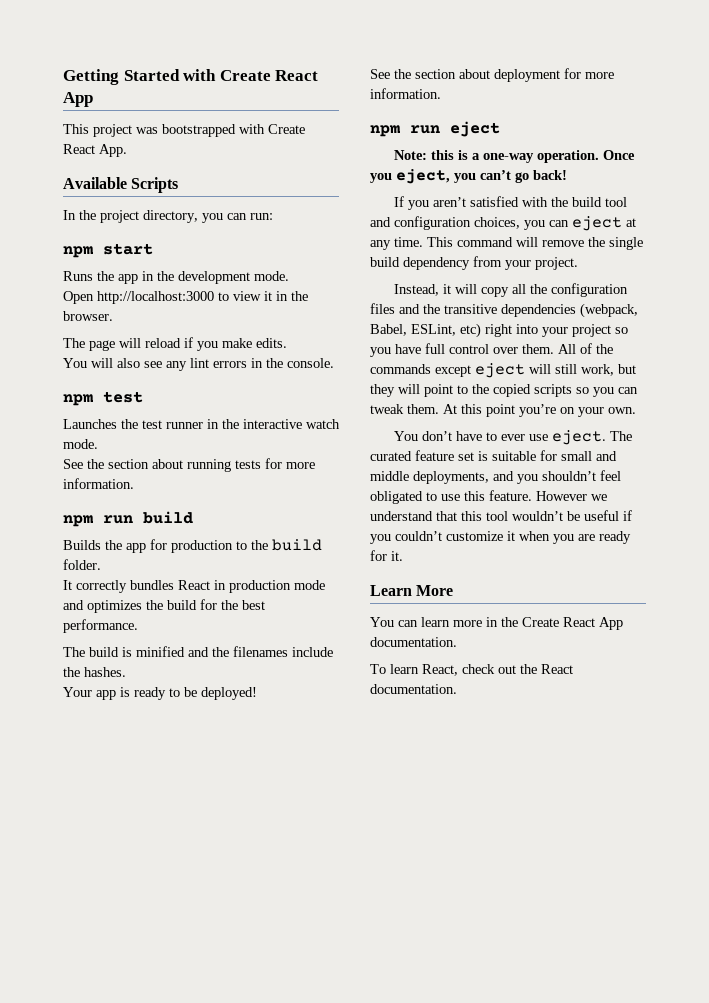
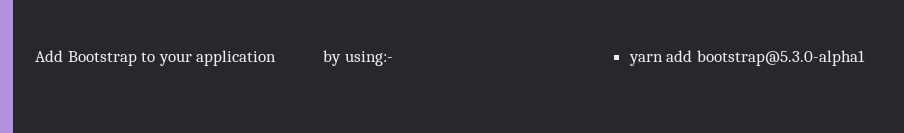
- Getting Started with Create React App
- This project was bootstrapped with Create React App.
- Available Scripts
- In the project directory, you can run:
- npm start
- Runs the app in the development mode.
- Open http://localhost:3000 to view it in the browser.
- The page will reload if you make edits.
- You will also see any lint errors in the console.
- npm test
- Launches the test runner in the interactive watch mode.
- See the section about running tests for more information.
- npm run build
- Builds the app for production to the build folder.
- It correctly bundles React in production mode and optimizes the build for the best performance.
- The build is minified and the filenames include the hashes.
- Your app is ready to be deployed!
- See the section about deployment for more information.
- npm run eject
- Note: this is a one-way operation. Once you eject, you can’t go back!
- If you aren’t satisfied with the build tool and configuration choices, you can eject at any time. This command will remove the single build dependency from your project.
- Instead, it will copy all the configuration files and the transitive dependencies (webpack, Babel, ESLint, etc) right into your project so you have full control over them. All of the commands except eject will still work, but they will point to the copied scripts so you can tweak them. At this point you’re on your own.
- You don’t have to ever use eject. The curated feature set is suitable for small and middle deployments, and you shouldn’t feel obligated to use this feature. However we understand that this tool wouldn’t be useful if you couldn’t customize it when you are ready for it.
- Learn More
- You can learn more in the Create React App documentation.
- To learn React, check out the React documentation.
+ Add Bootstrap to your application by using:-
+ yarn add bootstrap@5.3.0-alpha1

